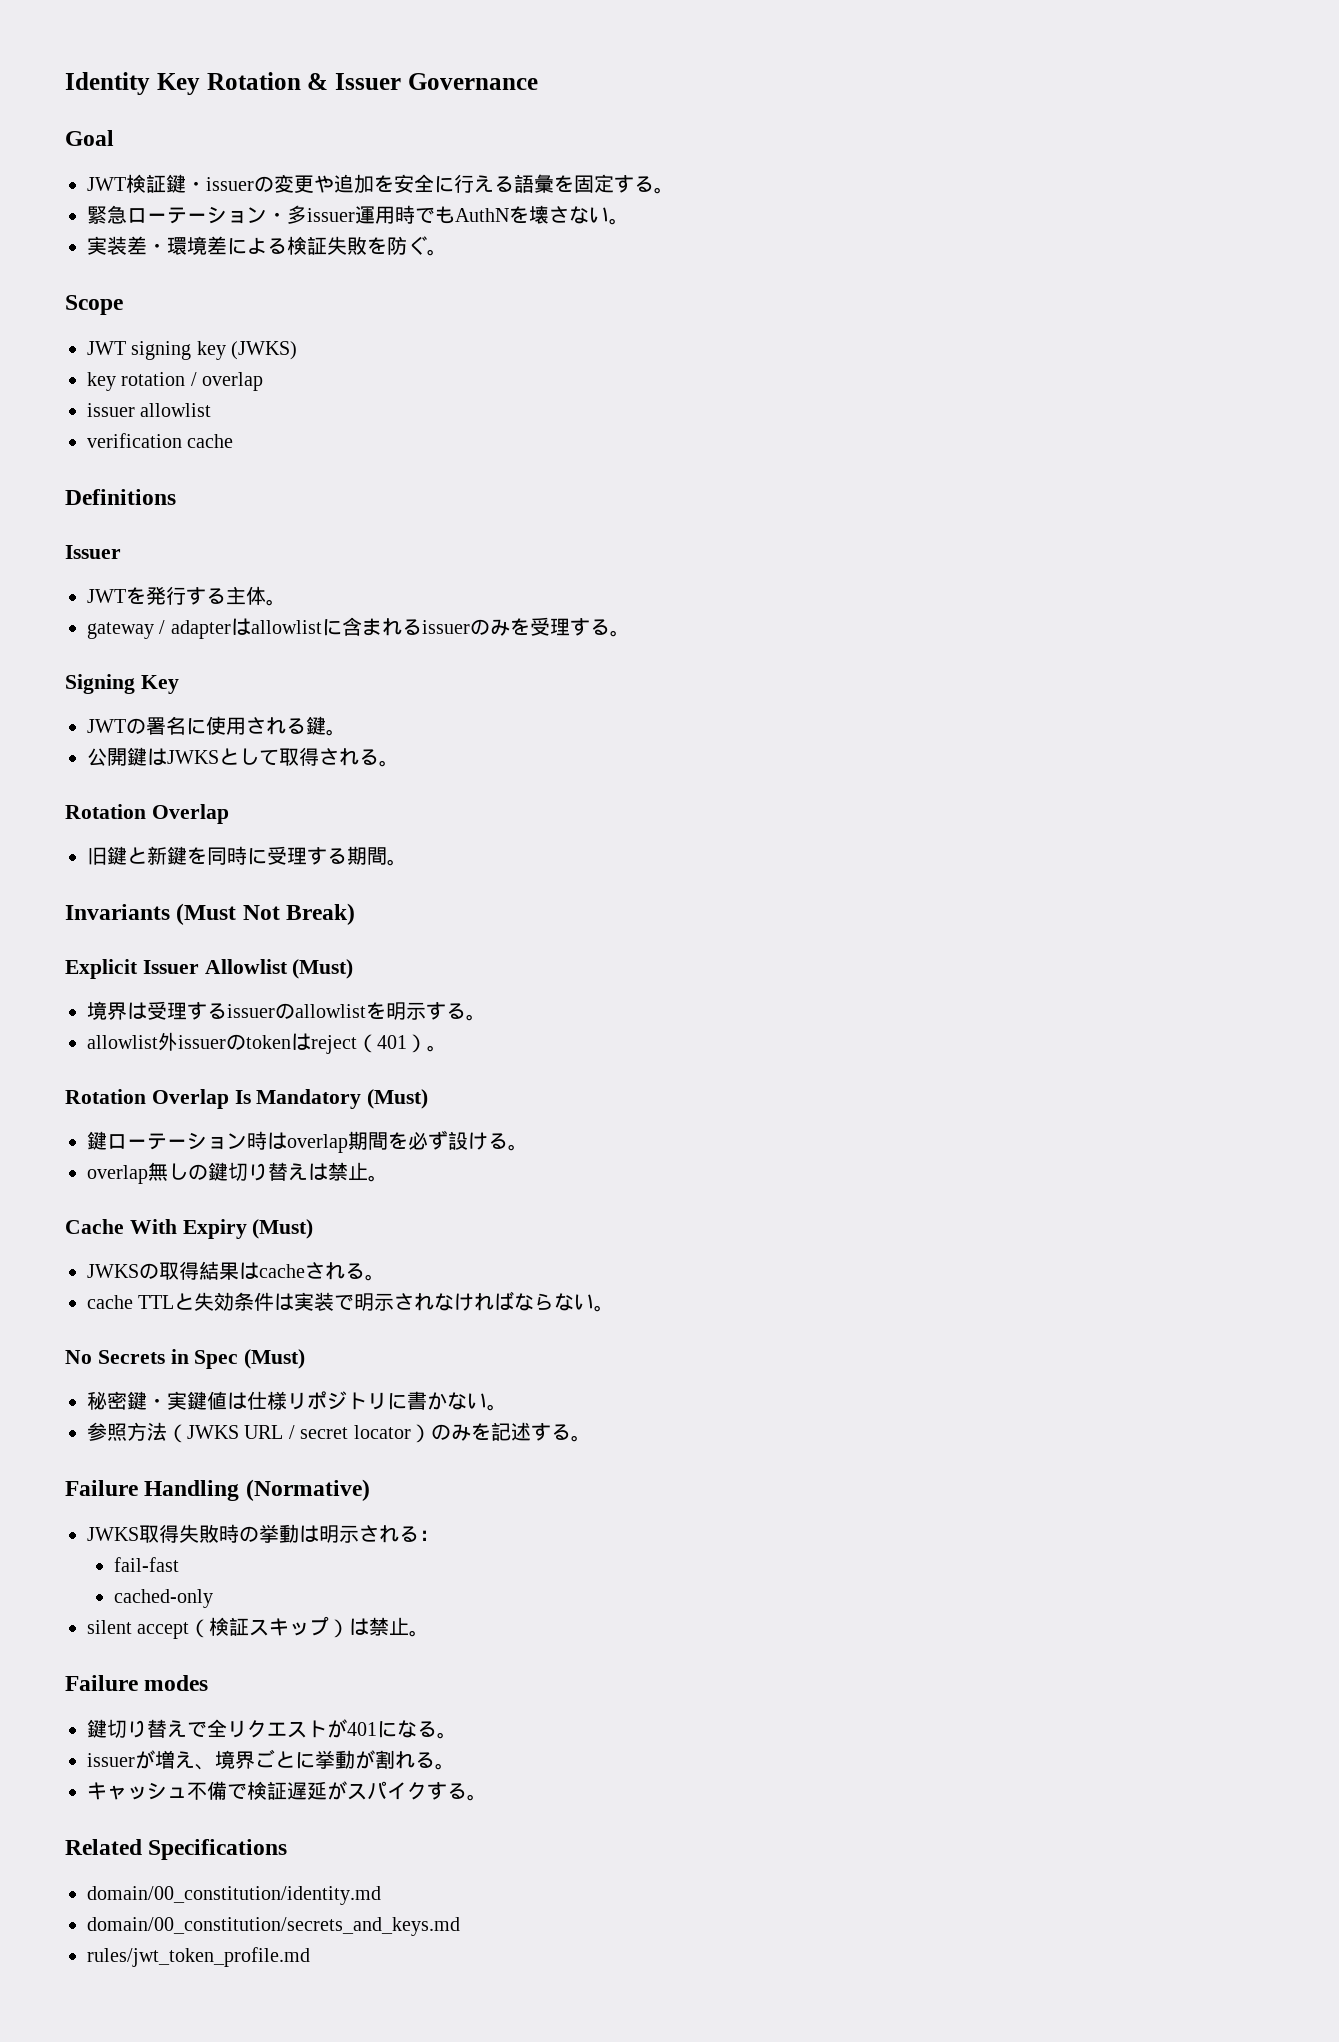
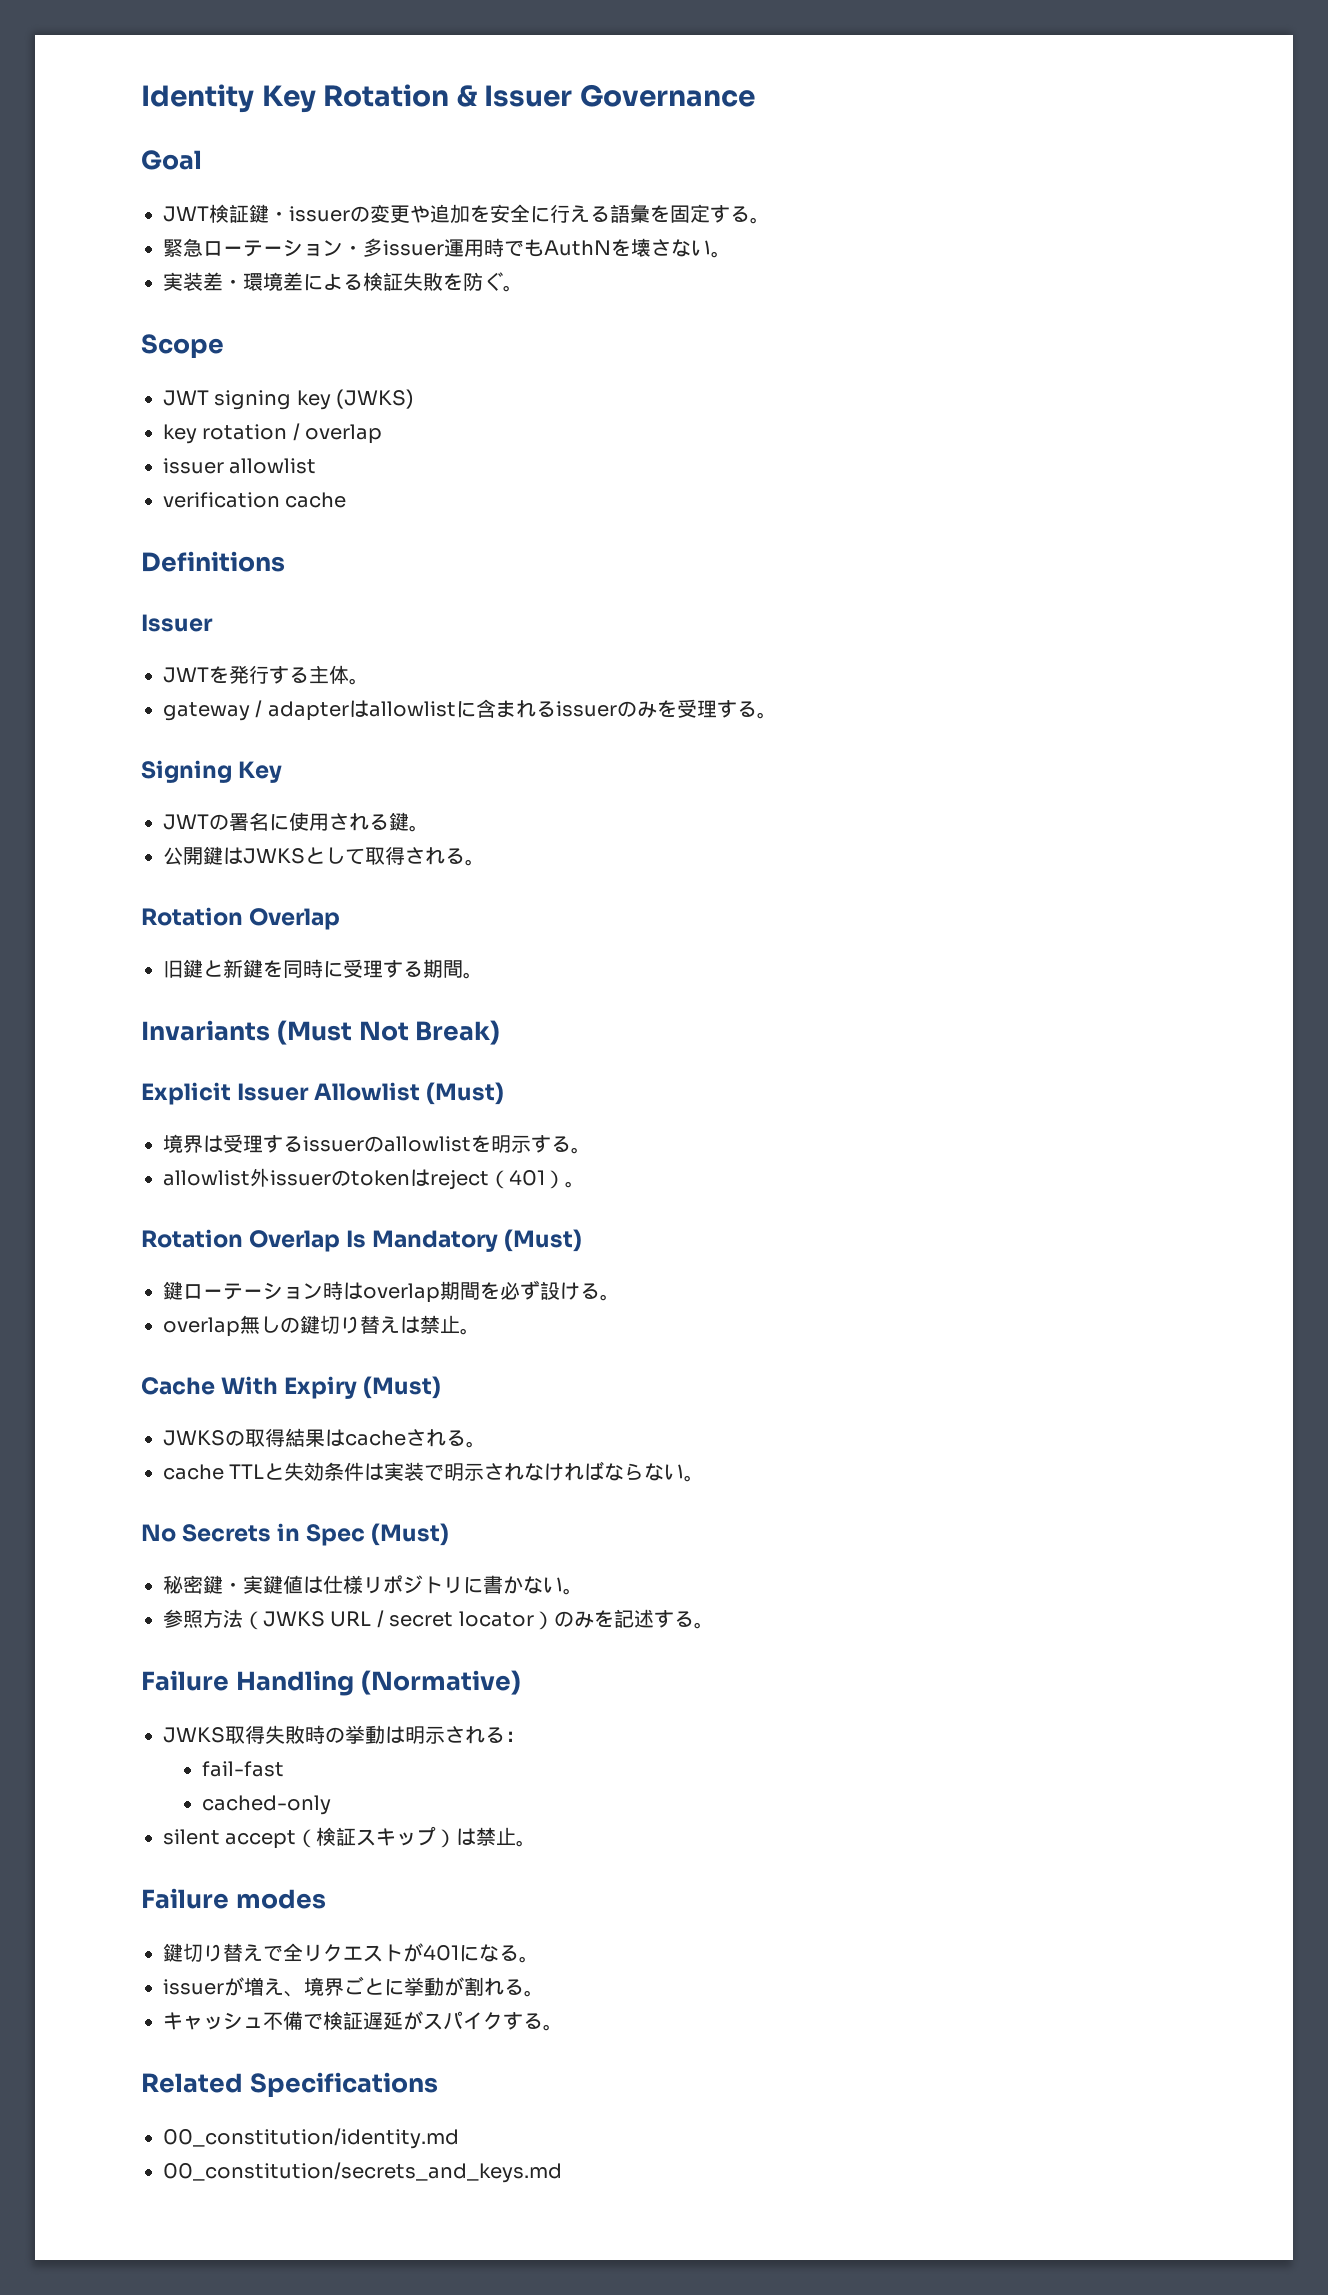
- domain/00_constitution/identity.md
- domain/00_constitution/secrets_and_keys.md
- rules/jwt_token_profile.md
+ 00_constitution/identity.md
+ 00_constitution/secrets_and_keys.md

